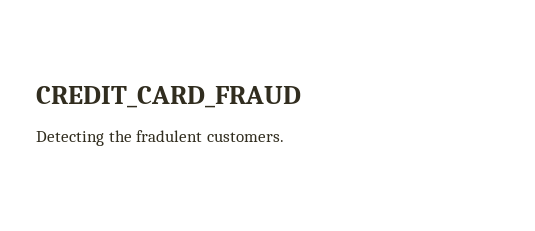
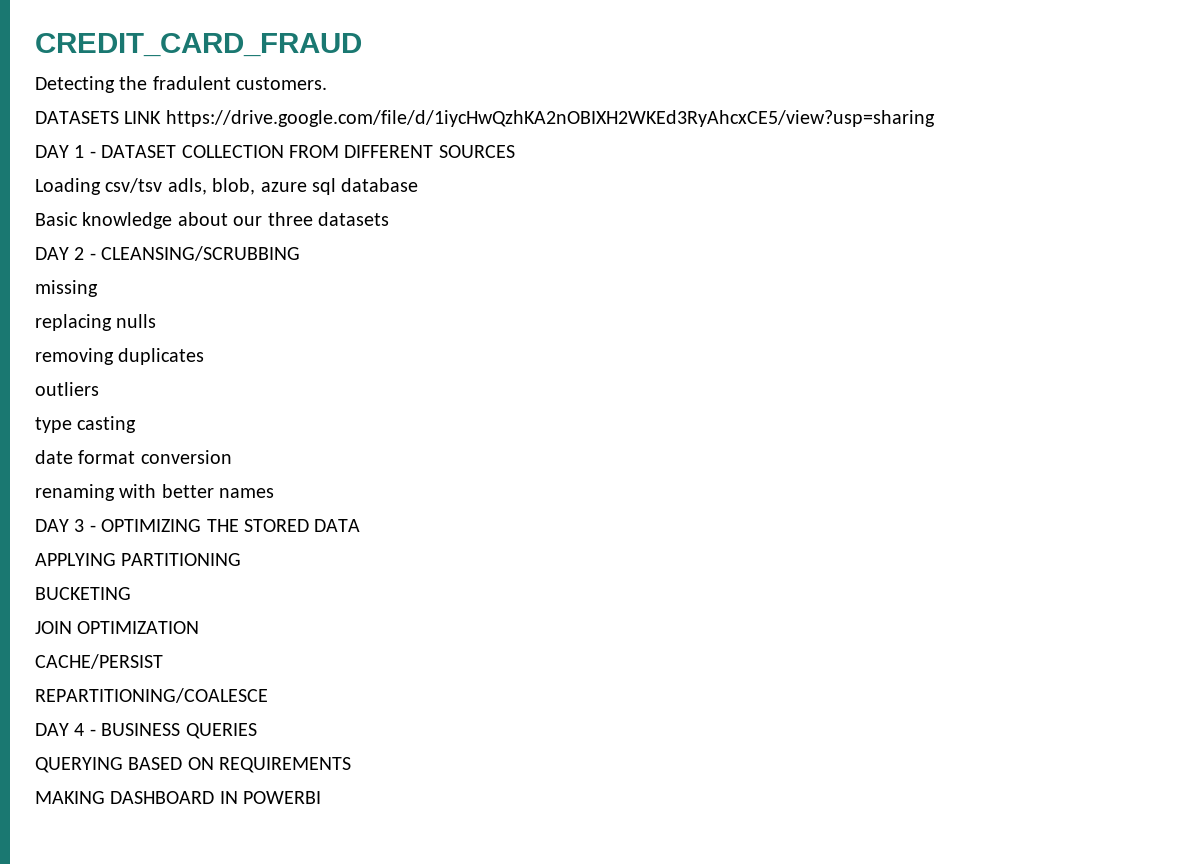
+ DATASETS LINK https://drive.google.com/file/d/1iycHwQzhKA2nOBIXH2WKEd3RyAhcxCE5/view?usp=sharing
+ DAY 1 - DATASET COLLECTION FROM DIFFERENT SOURCES
+ Loading csv/tsv adls, blob, azure sql database
+ Basic knowledge about our three datasets
+ DAY 2 - CLEANSING/SCRUBBING
+ missing
+ replacing nulls
+ removing duplicates
+ outliers
+ type casting
+ date format conversion
+ renaming with better names
+ DAY 3 - OPTIMIZING THE STORED DATA
+ APPLYING PARTITIONING
+ BUCKETING
+ JOIN OPTIMIZATION
+ CACHE/PERSIST
+ REPARTITIONING/COALESCE
+ DAY 4 - BUSINESS QUERIES
+ QUERYING BASED ON REQUIREMENTS
+ MAKING DASHBOARD IN POWERBI

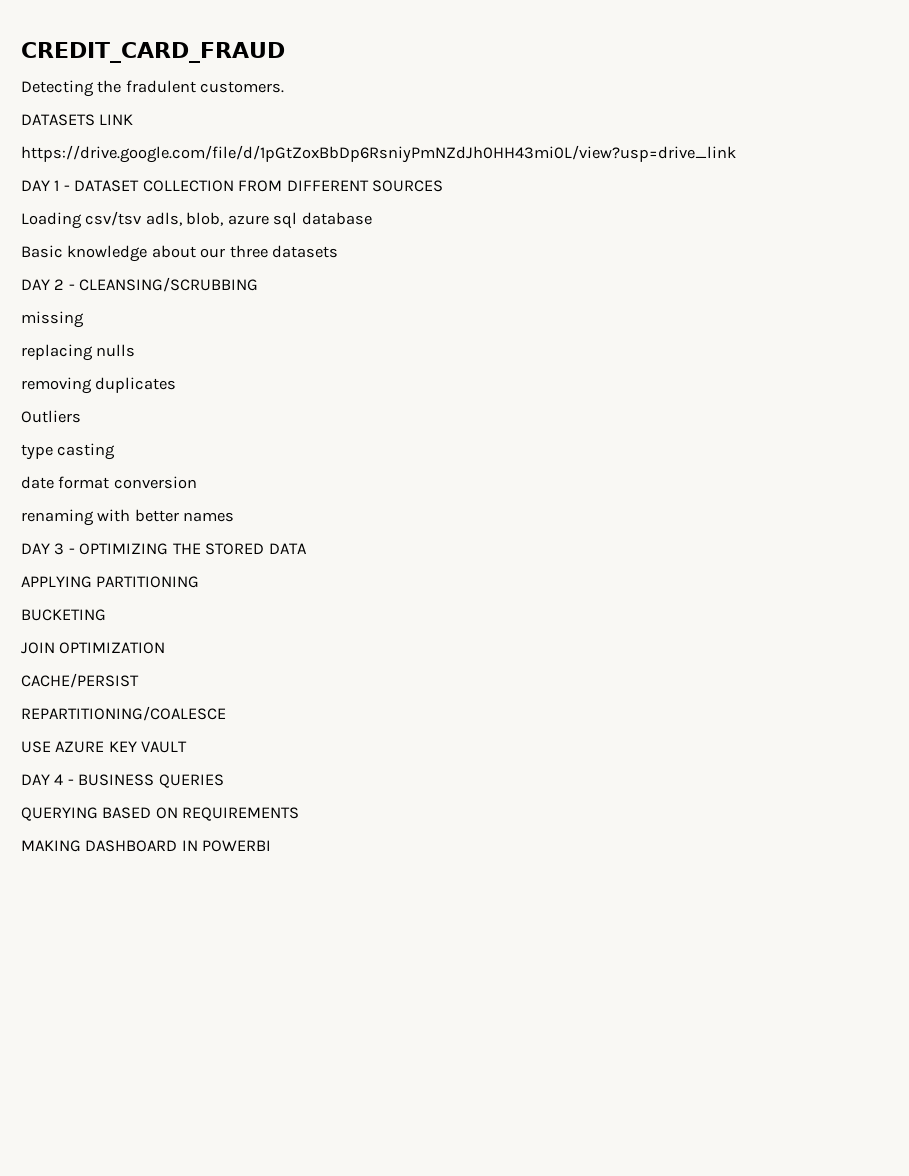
- DATASETS LINK https://drive.google.com/file/d/1iycHwQzhKA2nOBIXH2WKEd3RyAhcxCE5/view?usp=sharing
+ DATASETS LINK
+ https://drive.google.com/file/d/1pGtZoxBbDp6RsniyPmNZdJh0HH43mi0L/view?usp=drive_link
- outliers
+ Outliers
+ USE AZURE KEY VAULT

